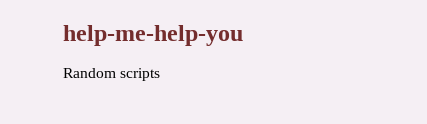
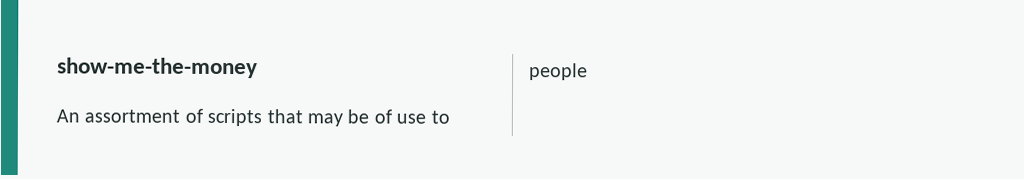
- help-me-help-you
- Random scripts
+ show-me-the-money
+ An assortment of scripts that may be of use to people

